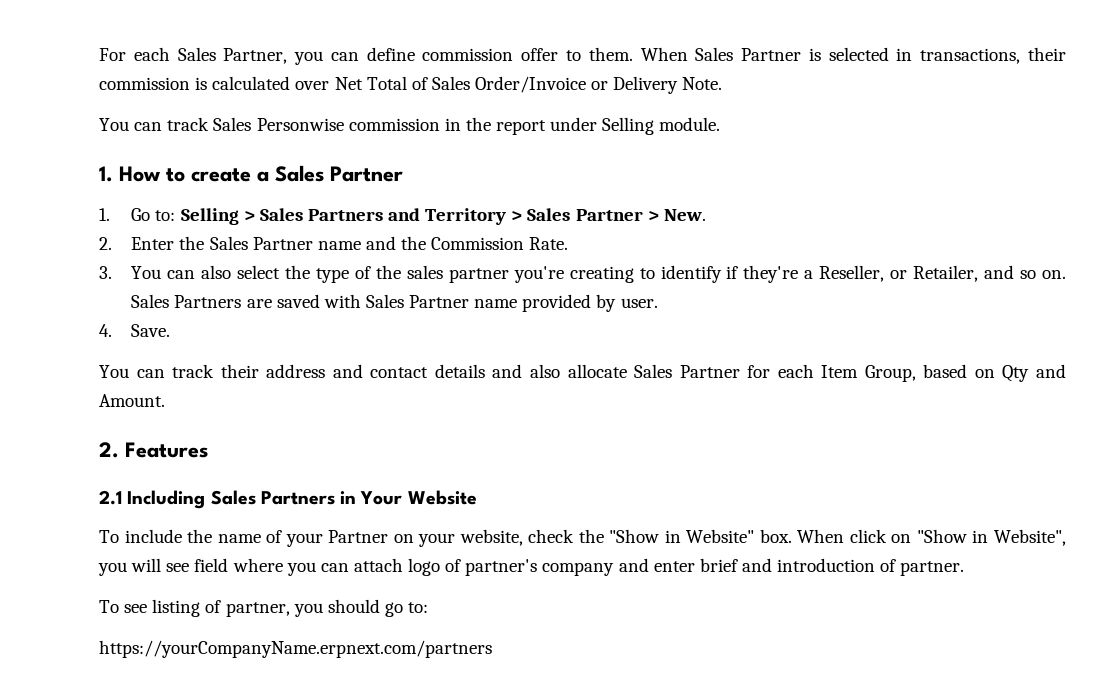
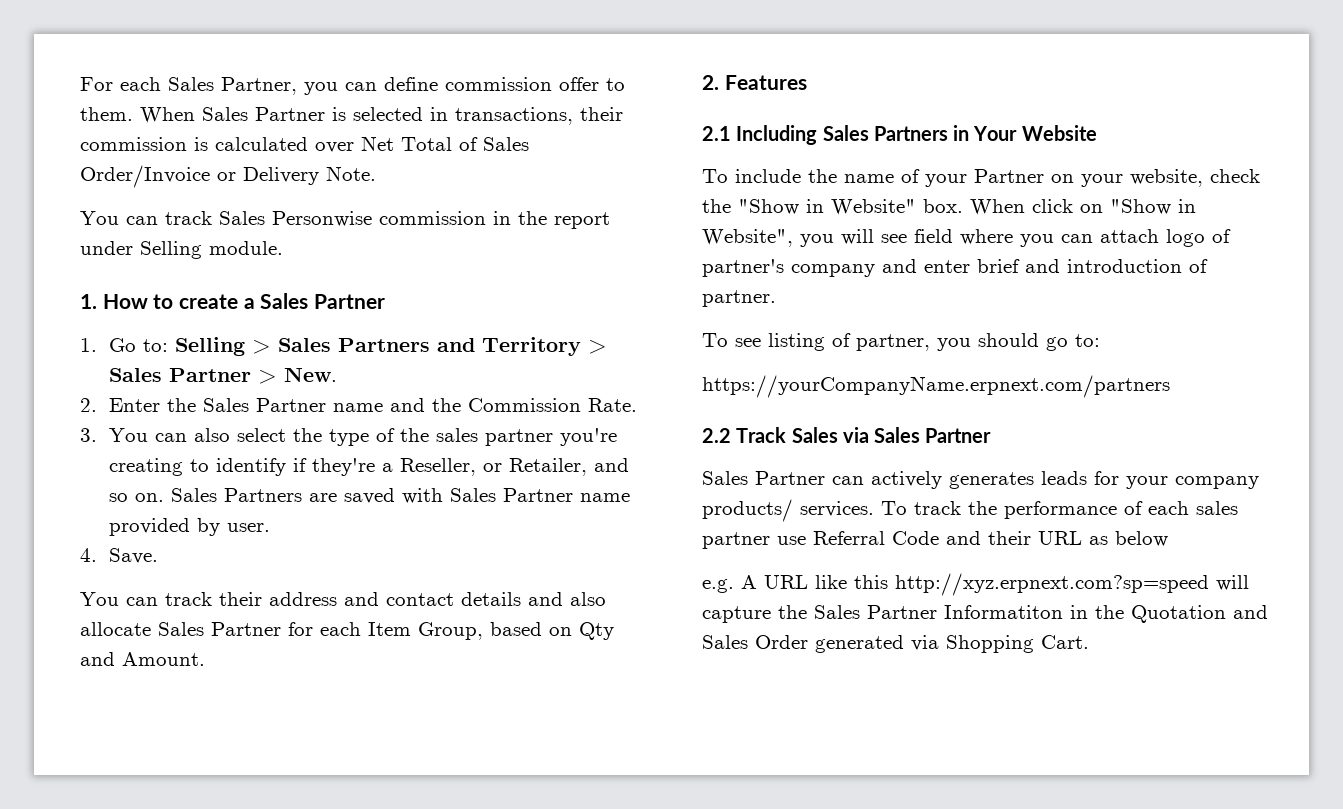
+ 2.2 Track Sales via Sales Partner
+ Sales Partner can actively generates leads for your company products/ services. To track the performance of each sales partner use Referral Code and their URL as below
+ e.g. A URL like this http://xyz.erpnext.com?sp=speed will capture the Sales Partner Informatiton in the Quotation and Sales Order generated via Shopping Cart.

